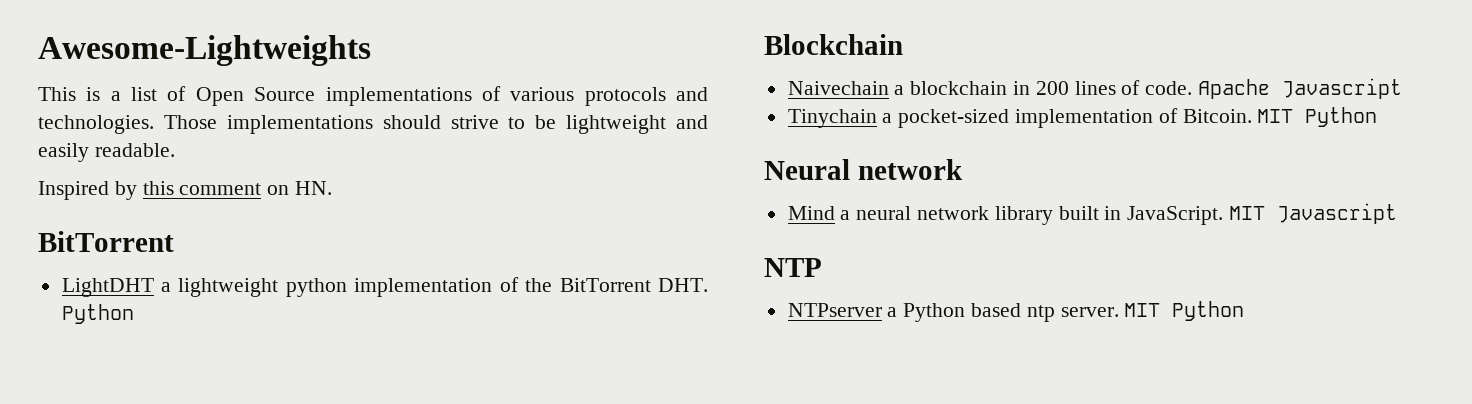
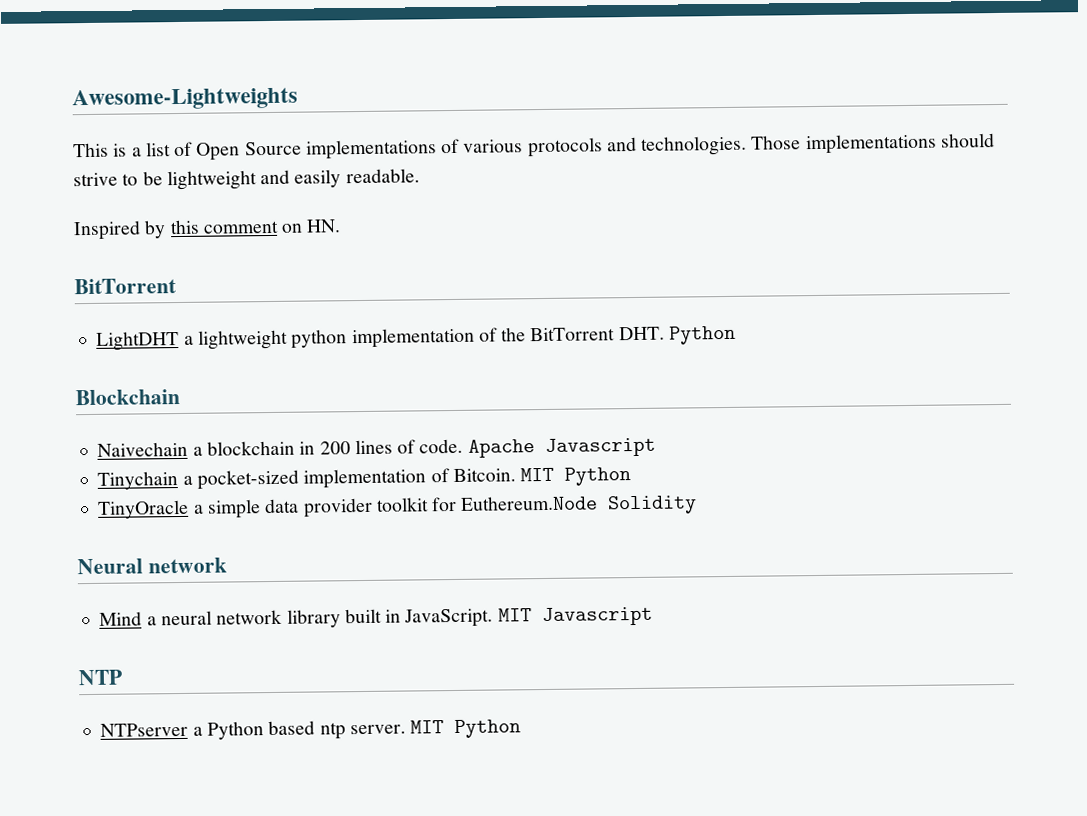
+ TinyOracle a simple data provider toolkit for Euthereum.Node Solidity

